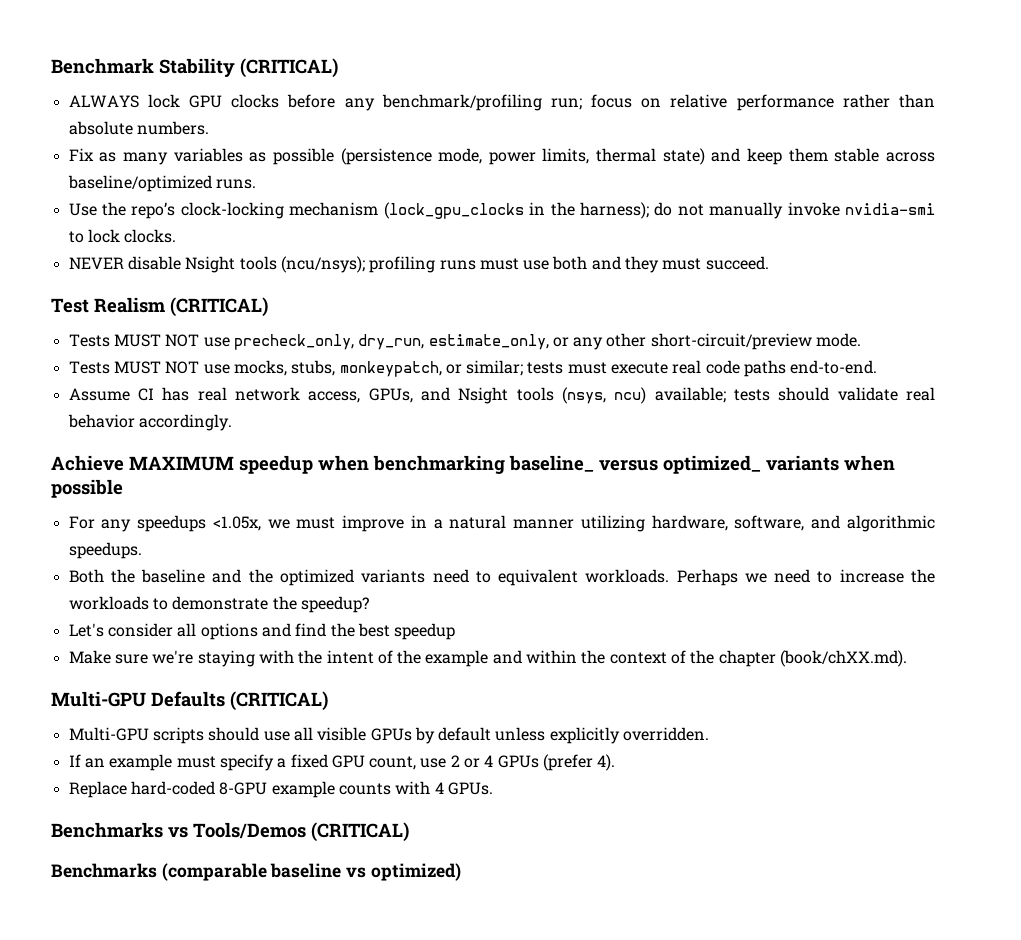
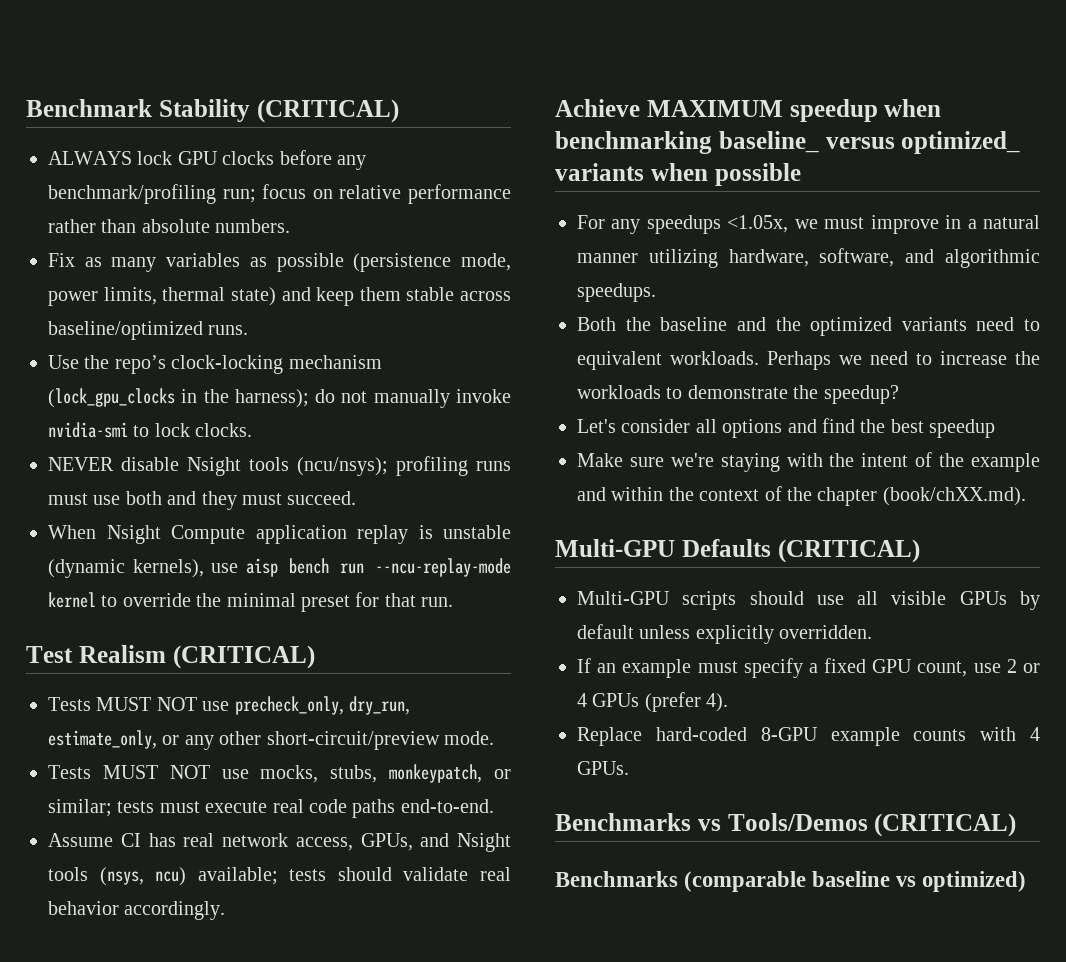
+ When Nsight Compute application replay is unstable (dynamic kernels), use aisp bench run --ncu-replay-mode kernel to override the minimal preset for that run.

